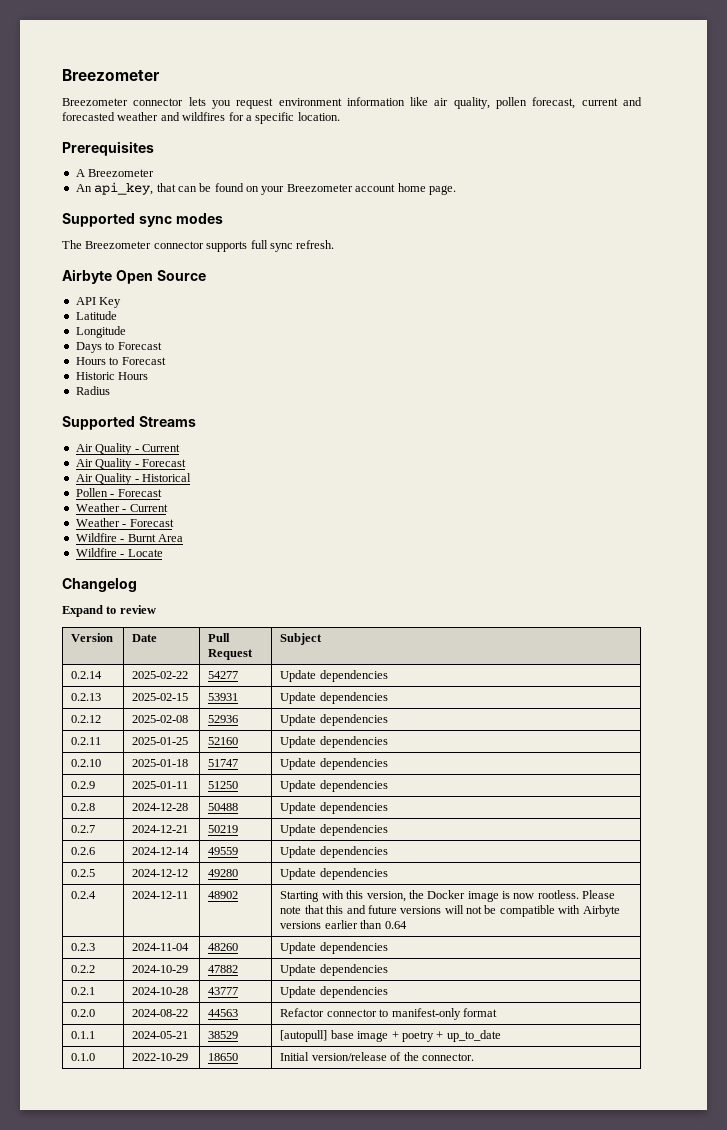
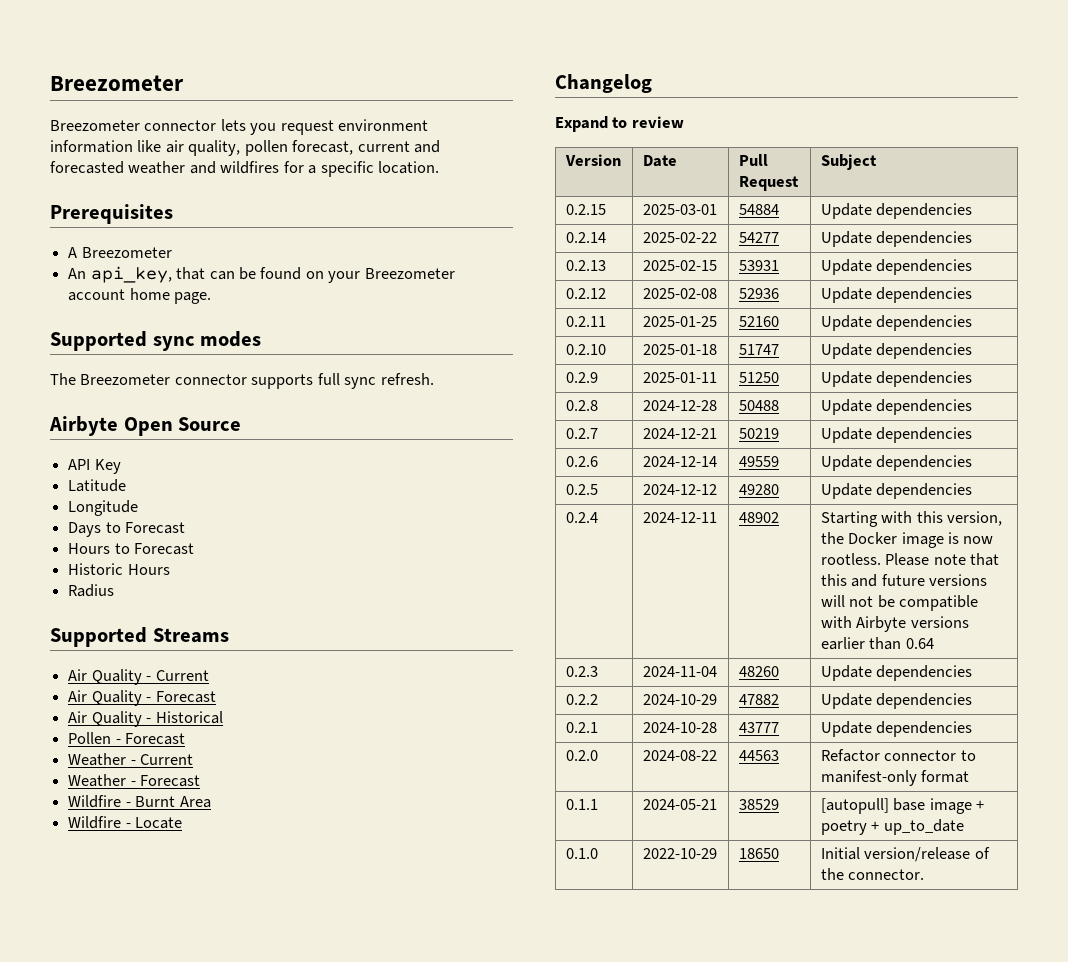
+ 0.2.15 | 2025-03-01 | 54884 | Update dependencies

